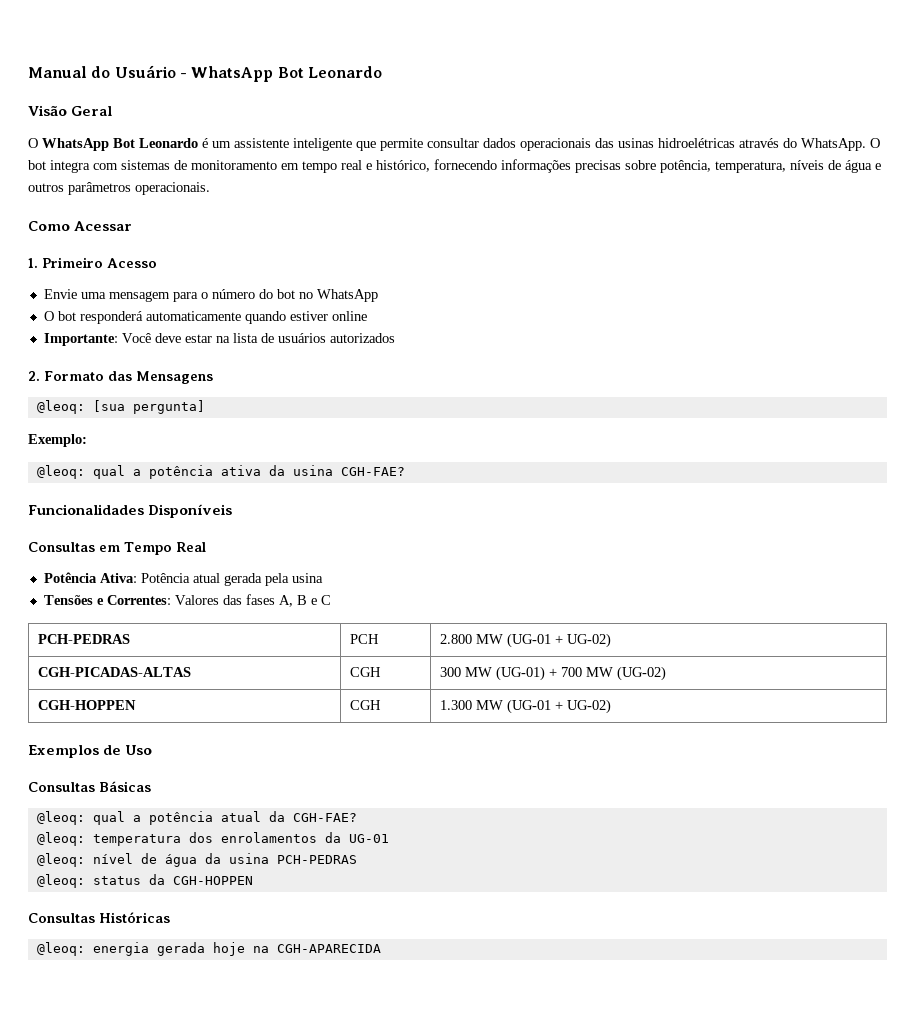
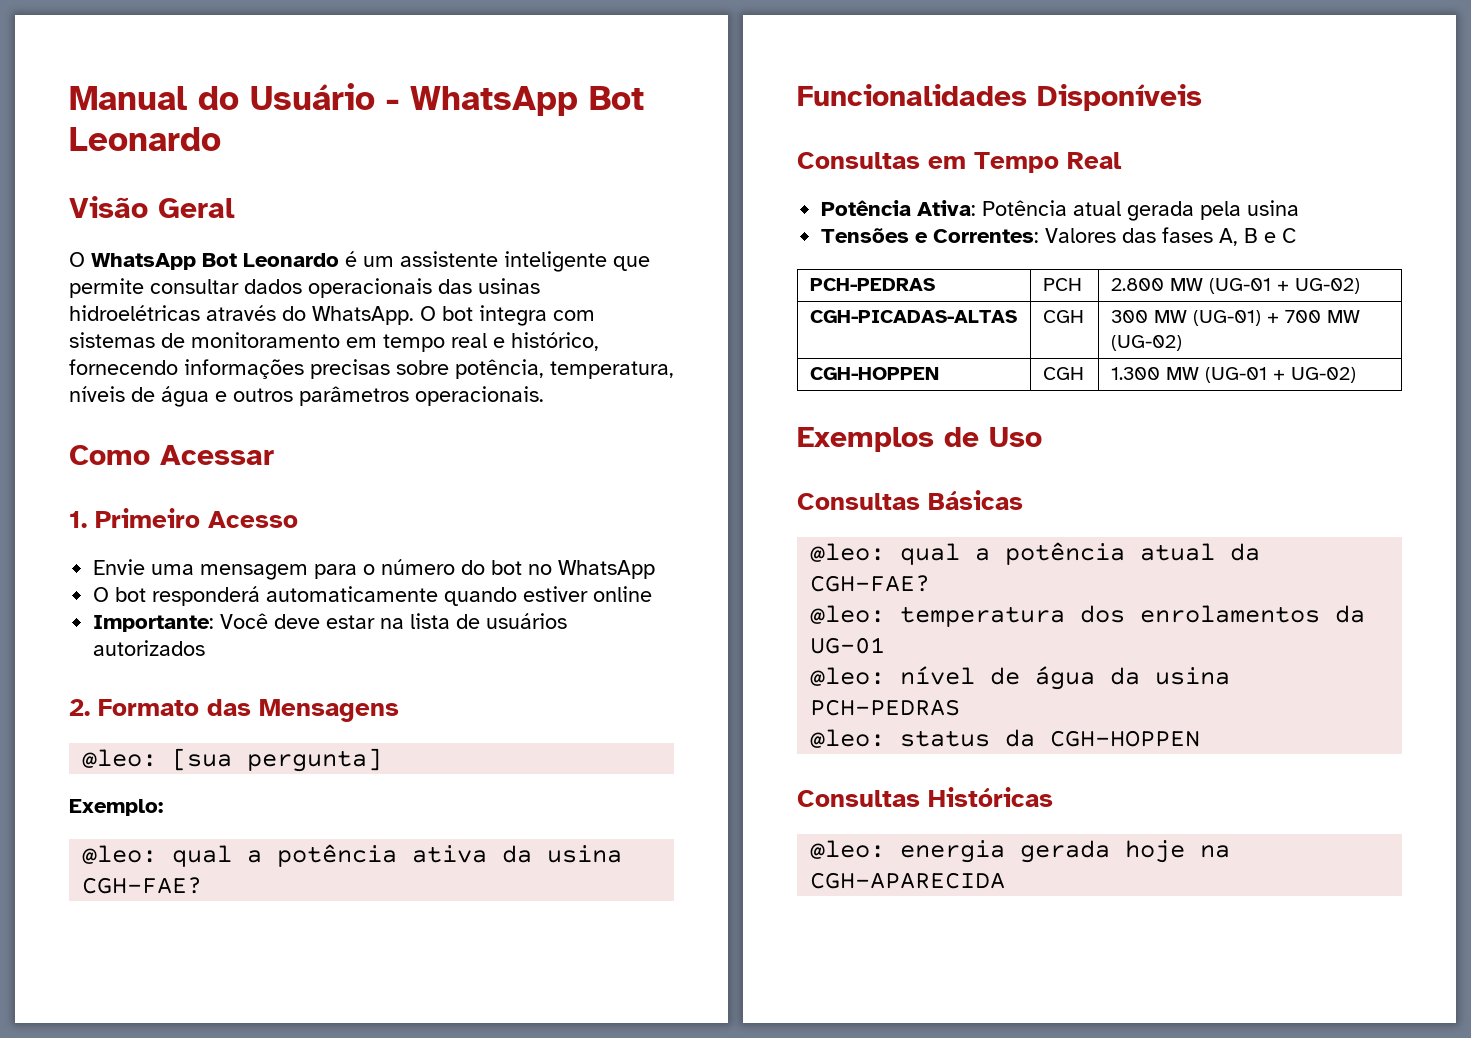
- @leoq: [sua pergunta]
+ @leo: [sua pergunta]
- @leoq: qual a potência ativa da usina CGH-FAE?
+ @leo: qual a potência ativa da usina CGH-FAE?
- @leoq: qual a potência atual da CGH-FAE?
+ @leo: qual a potência atual da CGH-FAE?
- @leoq: temperatura dos enrolamentos da UG-01
+ @leo: temperatura dos enrolamentos da UG-01
- @leoq: nível de água da usina PCH-PEDRAS
+ @leo: nível de água da usina PCH-PEDRAS
- @leoq: status da CGH-HOPPEN
+ @leo: status da CGH-HOPPEN
- @leoq: energia gerada hoje na CGH-APARECIDA
+ @leo: energia gerada hoje na CGH-APARECIDA

